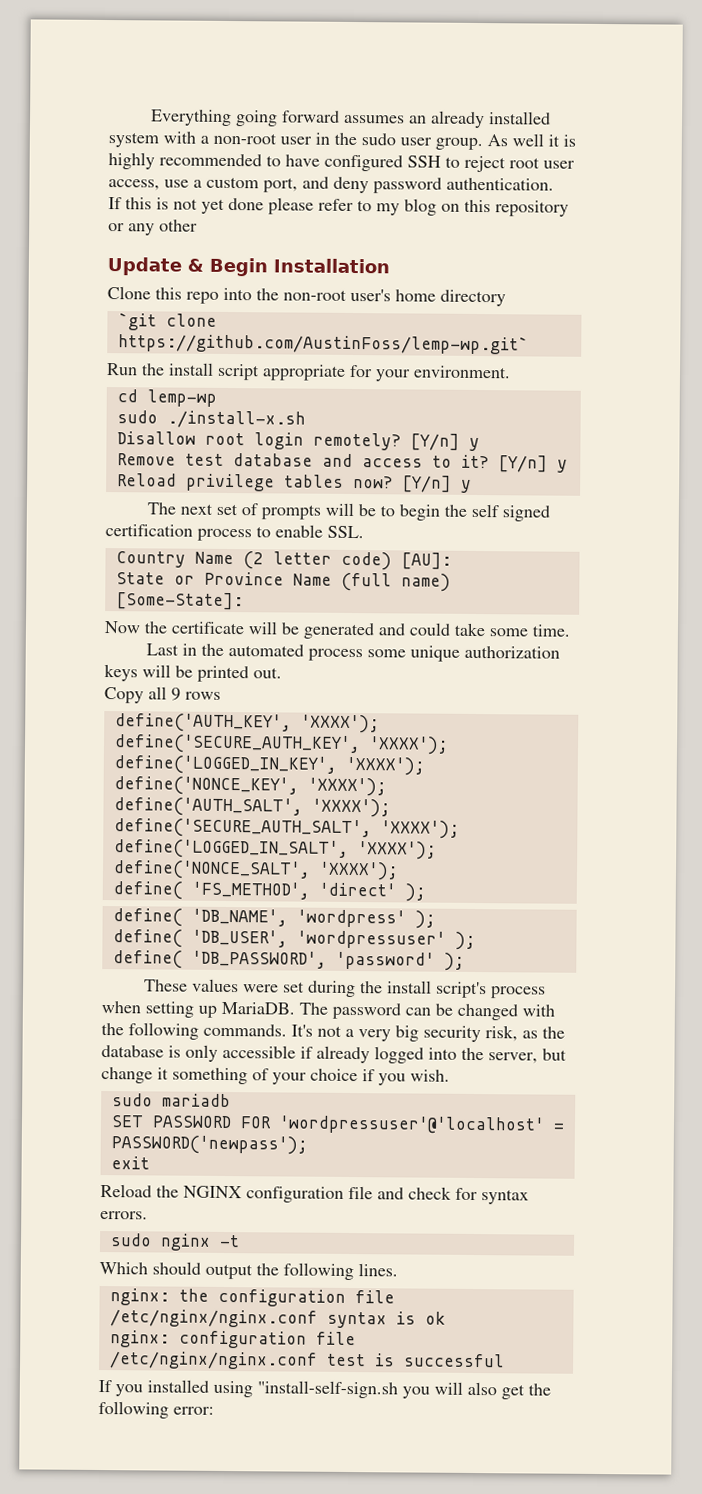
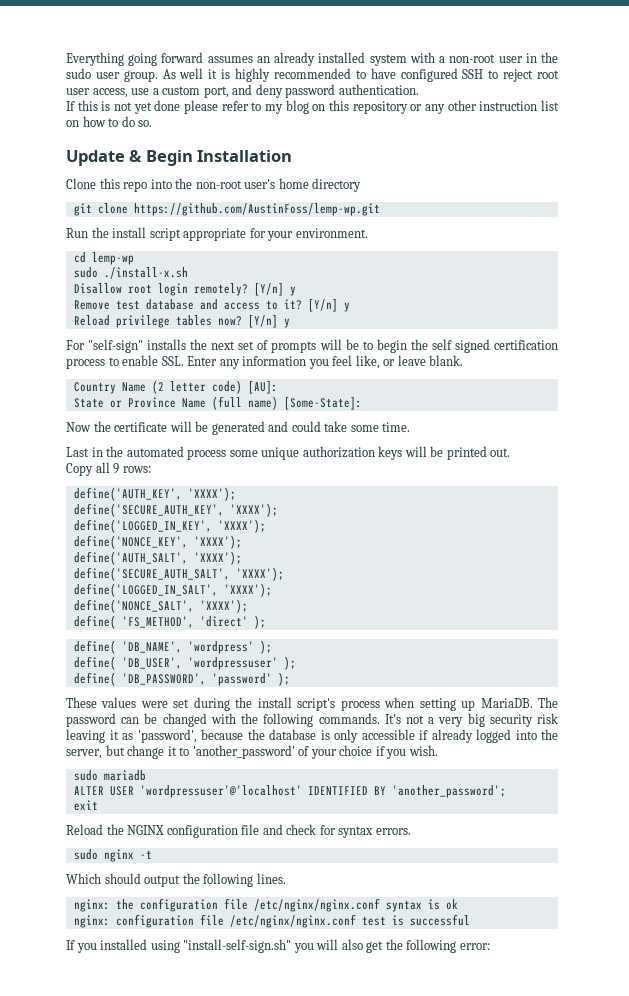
- If this is not yet done please refer to my blog on this repository or any other
+ If this is not yet done please refer to my blog on this repository or any other instruction list on how to do so.
- `git clone https://github.com/AustinFoss/lemp-wp.git`
+ git clone https://github.com/AustinFoss/lemp-wp.git
- The next set of prompts will be to begin the self signed certification process to enable SSL.
+ For "self-sign" installs the next set of prompts will be to begin the self signed certification process to enable SSL. Enter any information you feel like, or leave blank.
- Copy all 9 rows
+ Copy all 9 rows:
- It's not a very big security risk, as the database is only accessible if already logged into the server, but change it something of your choice if you wish.
+ It's not a very big security risk leaving it as 'password', because the database is only accessible if already logged into the server, but change it to 'another_password' of your choice if you wish.
- SET PASSWORD FOR 'wordpressuser'@'localhost' = PASSWORD('newpass');
+ ALTER USER 'wordpressuser'@'localhost' IDENTIFIED BY 'another_password';
- If you installed using "install-self-sign.sh you will also get the following error:
+ If you installed using "install-self-sign.sh" you will also get the following error:

